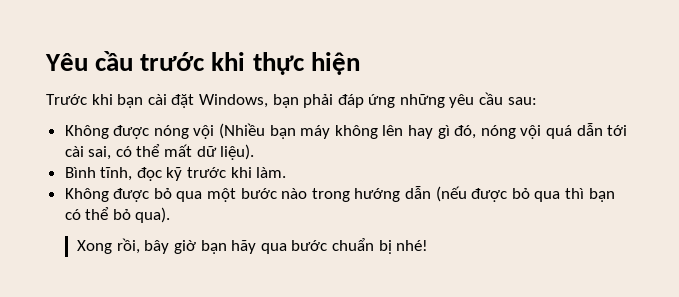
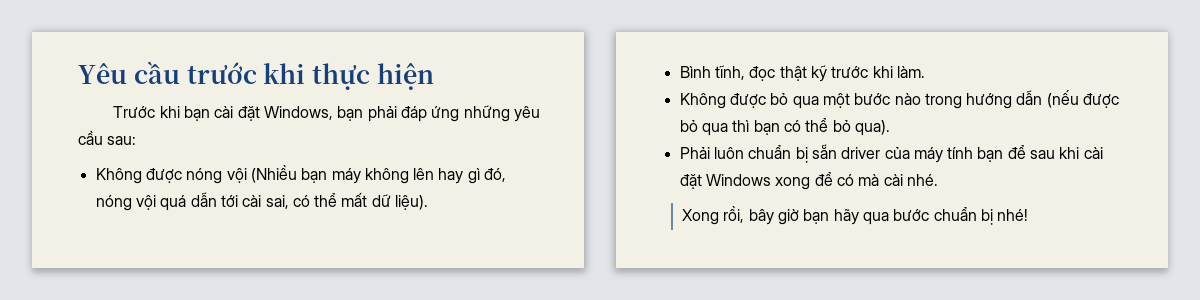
- Bình tĩnh, đọc kỹ trước khi làm.
+ Bình tĩnh, đọc thật kỹ trước khi làm.
+ Phải luôn chuẩn bị sẵn driver của máy tính bạn để sau khi cài đặt Windows xong để có mà cài nhé.

